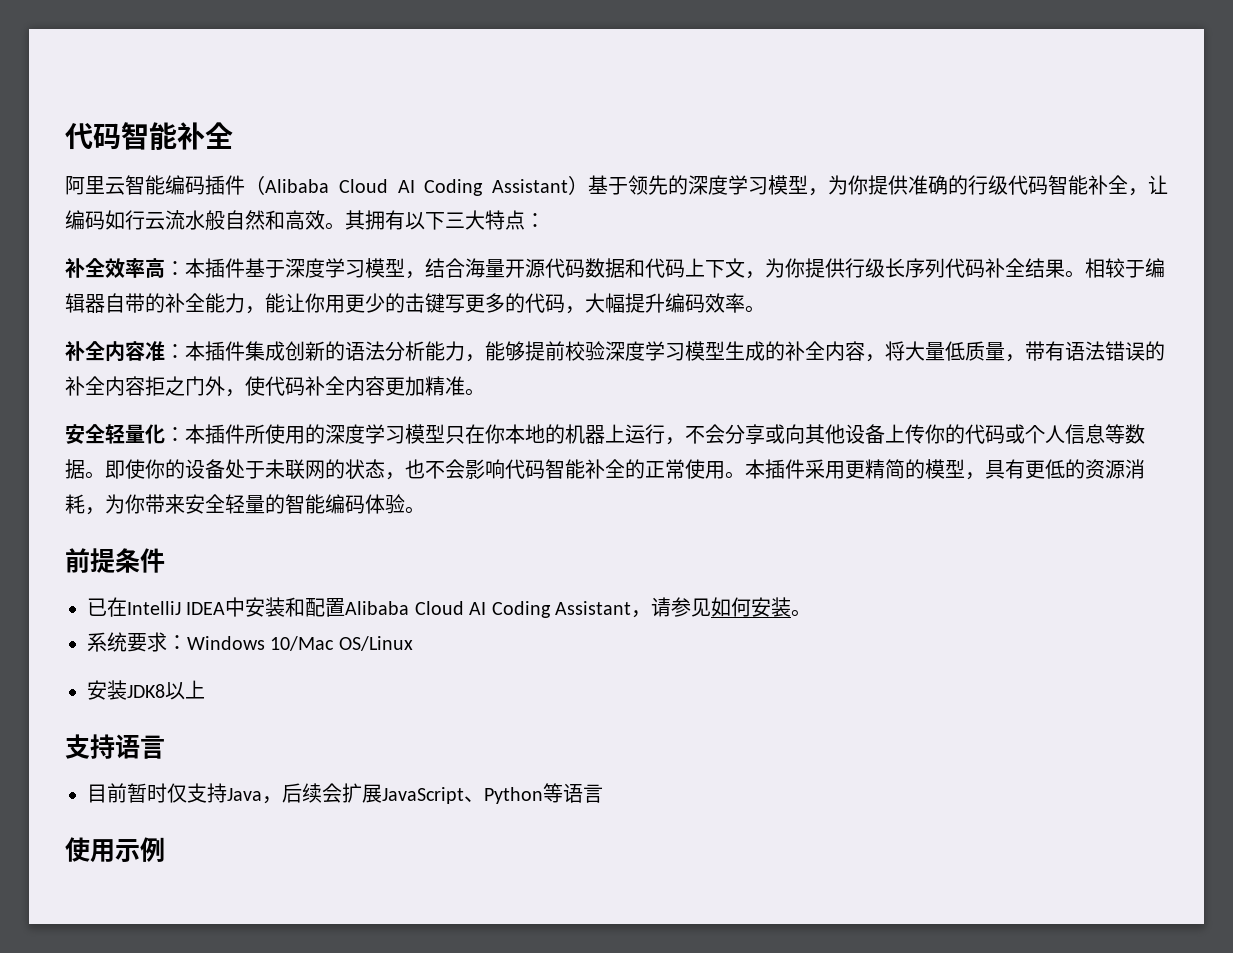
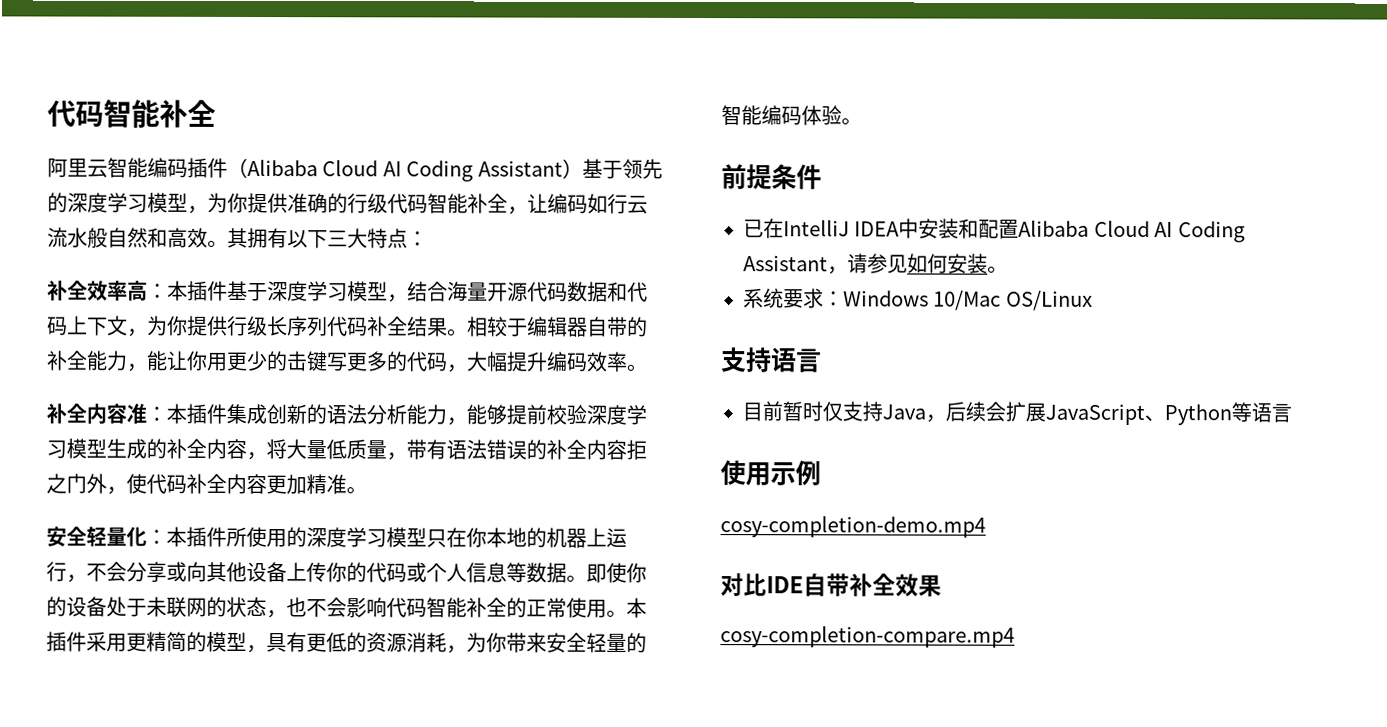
- 安装JDK8以上
+ cosy-completion-demo.mp4
+ 对比IDE自带补全效果
+ cosy-completion-compare.mp4

